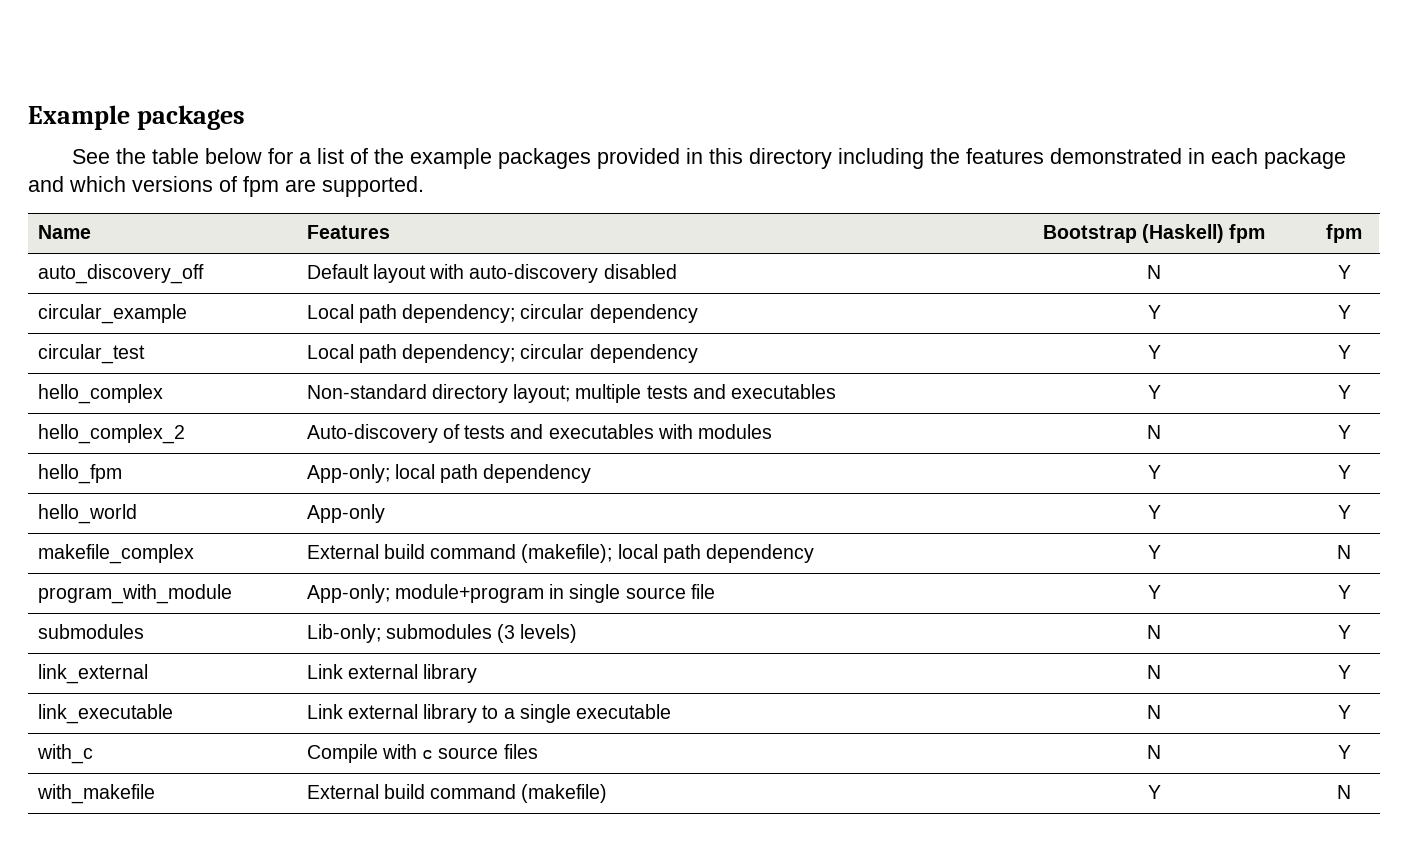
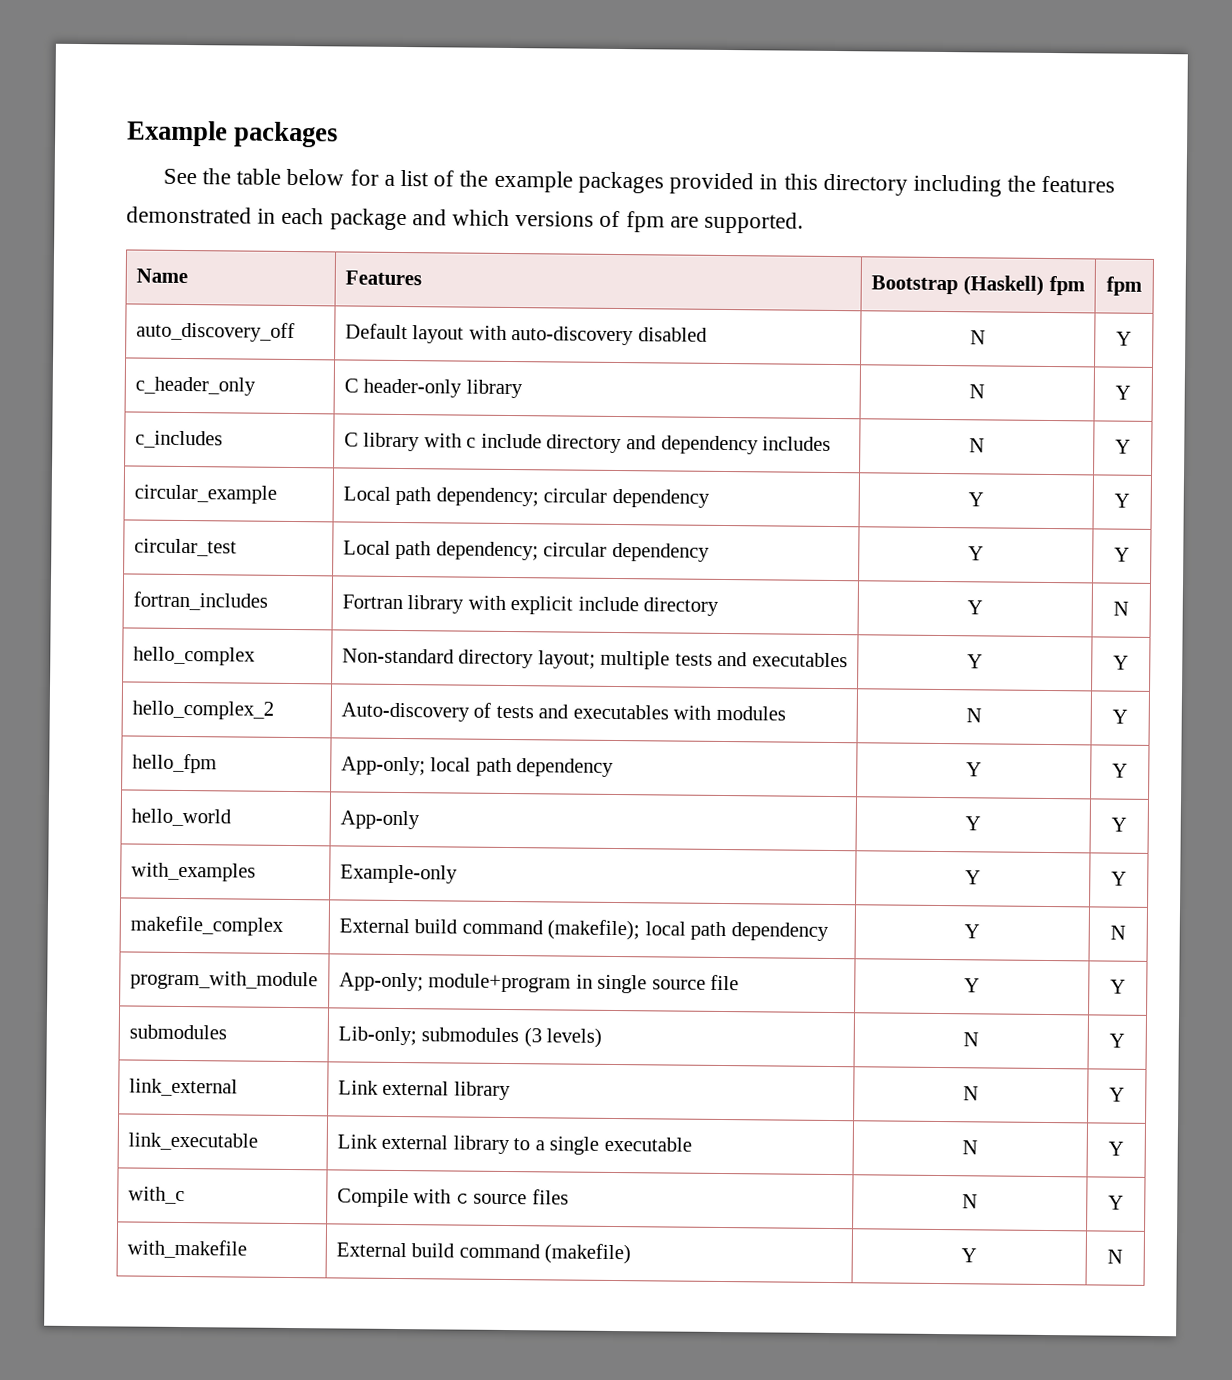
+ c_header_only | C header-only library | N | Y
+ c_includes | C library with c include directory and dependency includes | N | Y
+ fortran_includes | Fortran library with explicit include directory | Y | N
+ with_examples | Example-only | Y | Y

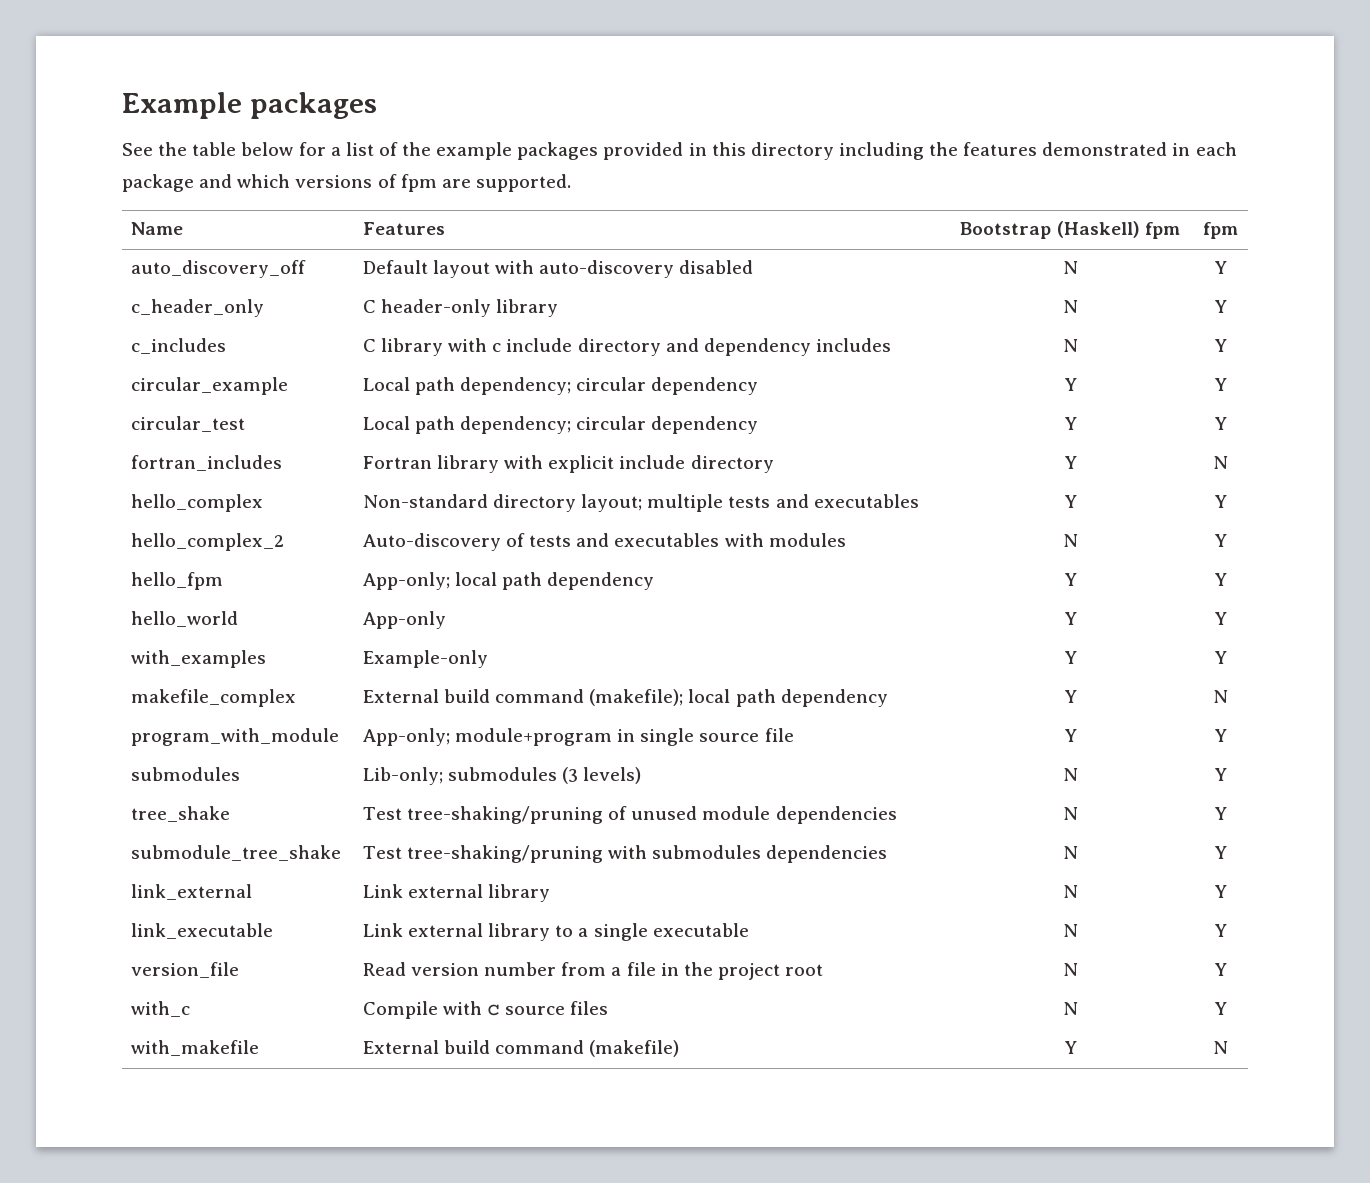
+ tree_shake | Test tree-shaking/pruning of unused module dependencies | N | Y
+ submodule_tree_shake | Test tree-shaking/pruning with submodules dependencies | N | Y
+ version_file | Read version number from a file in the project root | N | Y

